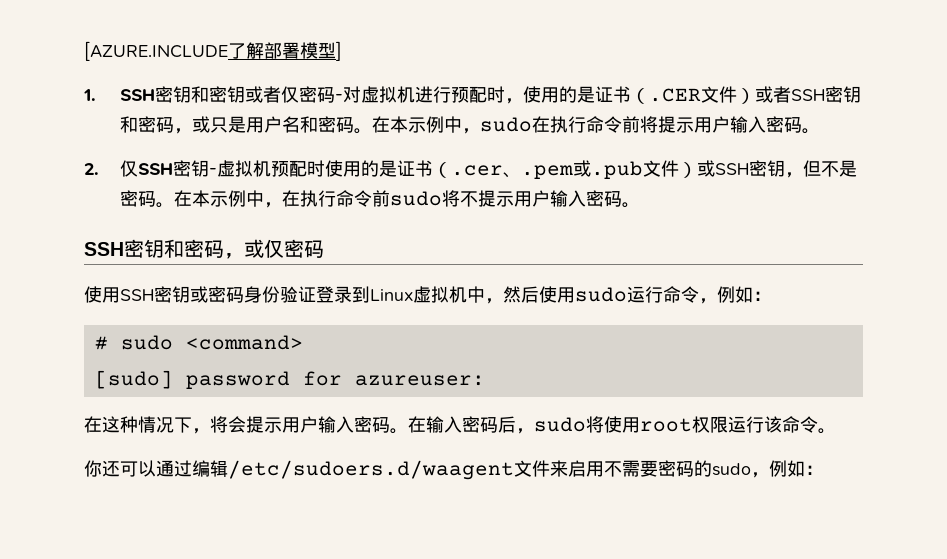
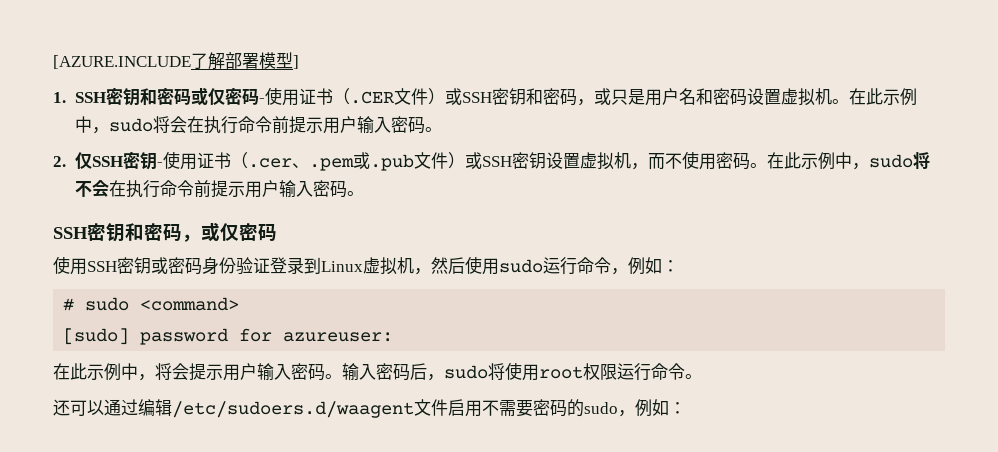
- 1. SSH密钥和密钥或者仅密码-对虚拟机进行预配时，使用的是证书（.CER文件）或者SSH密钥和密码，或只是用户名和密码。在本示例中，sudo在执行命令前将提示用户输入密码。
+ 1. SSH密钥和密码或仅密码-使用证书（.CER文件）或SSH密钥和密码，或只是用户名和密码设置虚拟机。在此示例中，sudo将会在执行命令前提示用户输入密码。
- 2.仅SSH密钥-虚拟机预配时使用的是证书（.cer、.pem或.pub文件）或SSH密钥，但不是密码。在本示例中，在执行命令前sudo将不提示用户输入密码。
+ 2.仅SSH密钥-使用证书（.cer、.pem或.pub文件）或SSH密钥设置虚拟机，而不使用密码。在此示例中，sudo将不会在执行命令前提示用户输入密码。
- 使用SSH密钥或密码身份验证登录到Linux虚拟机中，然后使用sudo运行命令，例如：
+ 使用SSH密钥或密码身份验证登录到Linux虚拟机，然后使用sudo运行命令，例如：
- 在这种情况下，将会提示用户输入密码。
+ 在此示例中，将会提示用户输入密码。
- 在输入密码后，sudo将使用root权限运行该命令。
+ 输入密码后，sudo将使用root权限运行命令。
- 你还可以通过编辑/etc/sudoers.d/waagent文件来启用不需要密码的sudo，例如：
+ 还可以通过编辑/etc/sudoers.d/waagent文件启用不需要密码的sudo，例如：

